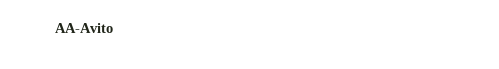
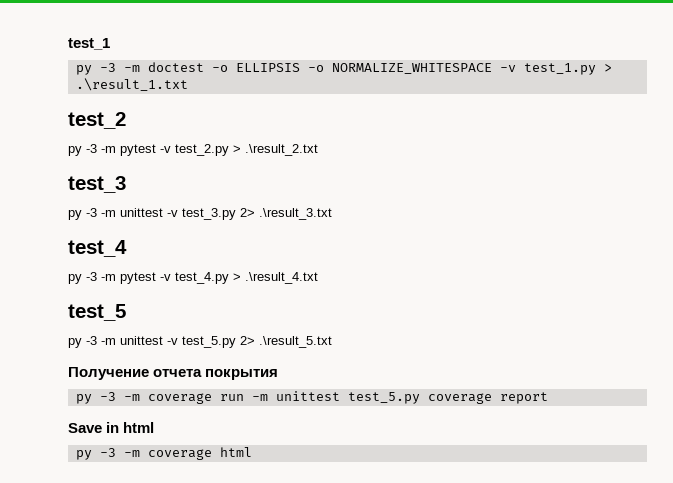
- AA-Avito
+ test_1
+ py -3 -m doctest -o ELLIPSIS -o NORMALIZE_WHITESPACE -v test_1.py > .\result_1.txt
+ test_2
+ py -3 -m pytest -v test_2.py > .\result_2.txt
+ test_3
+ py -3 -m unittest -v test_3.py 2> .\result_3.txt
+ test_4
+ py -3 -m pytest -v test_4.py > .\result_4.txt
+ test_5
+ py -3 -m unittest -v test_5.py 2> .\result_5.txt
+ Получение отчета покрытия
+ py -3 -m coverage run -m unittest test_5.py coverage report
+ Save in html
+ py -3 -m coverage html

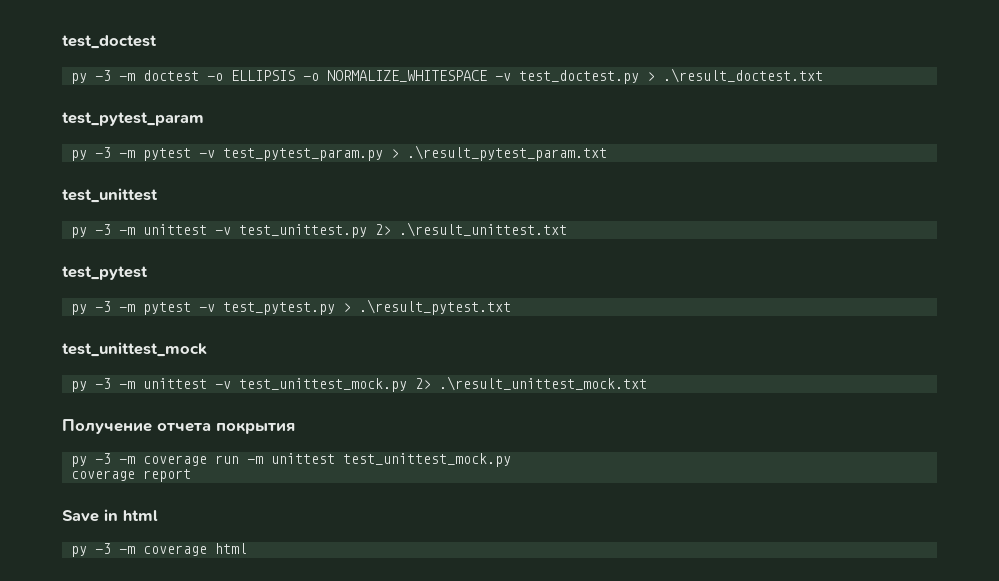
- test_1
+ test_doctest
- py -3 -m doctest -o ELLIPSIS -o NORMALIZE_WHITESPACE -v test_1.py > .\result_1.txt
- test_2
- py -3 -m pytest -v test_2.py > .\result_2.txt
- test_3
- py -3 -m unittest -v test_3.py 2> .\result_3.txt
- test_4
- py -3 -m pytest -v test_4.py > .\result_4.txt
- test_5
- py -3 -m unittest -v test_5.py 2> .\result_5.txt
+ py -3 -m doctest -o ELLIPSIS -o NORMALIZE_WHITESPACE -v test_doctest.py > .\result_doctest.txt
+ test_pytest_param
+ py -3 -m pytest -v test_pytest_param.py > .\result_pytest_param.txt
+ test_unittest
+ py -3 -m unittest -v test_unittest.py 2> .\result_unittest.txt
+ test_pytest
+ py -3 -m pytest -v test_pytest.py > .\result_pytest.txt
+ test_unittest_mock
+ py -3 -m unittest -v test_unittest_mock.py 2> .\result_unittest_mock.txt
- py -3 -m coverage run -m unittest test_5.py coverage report
+ py -3 -m coverage run -m unittest test_unittest_mock.py
+ coverage report

